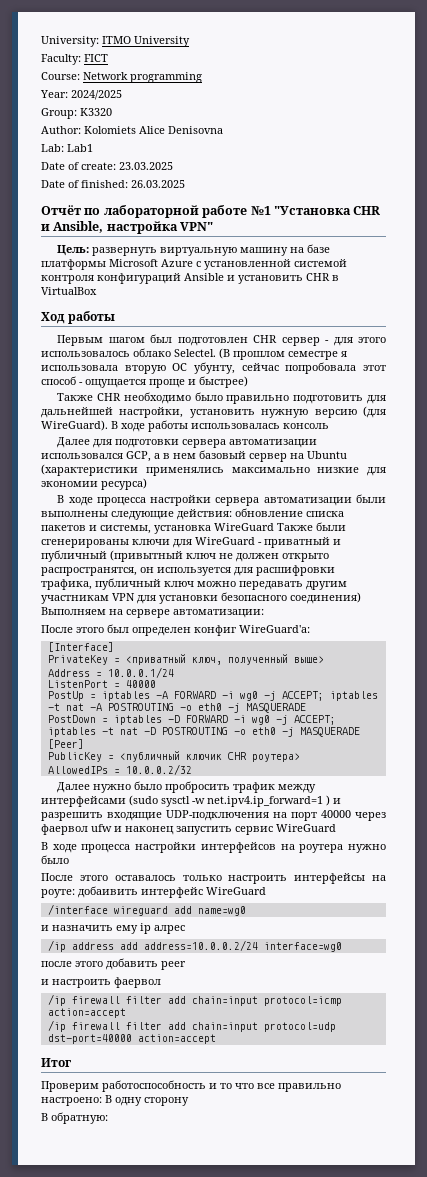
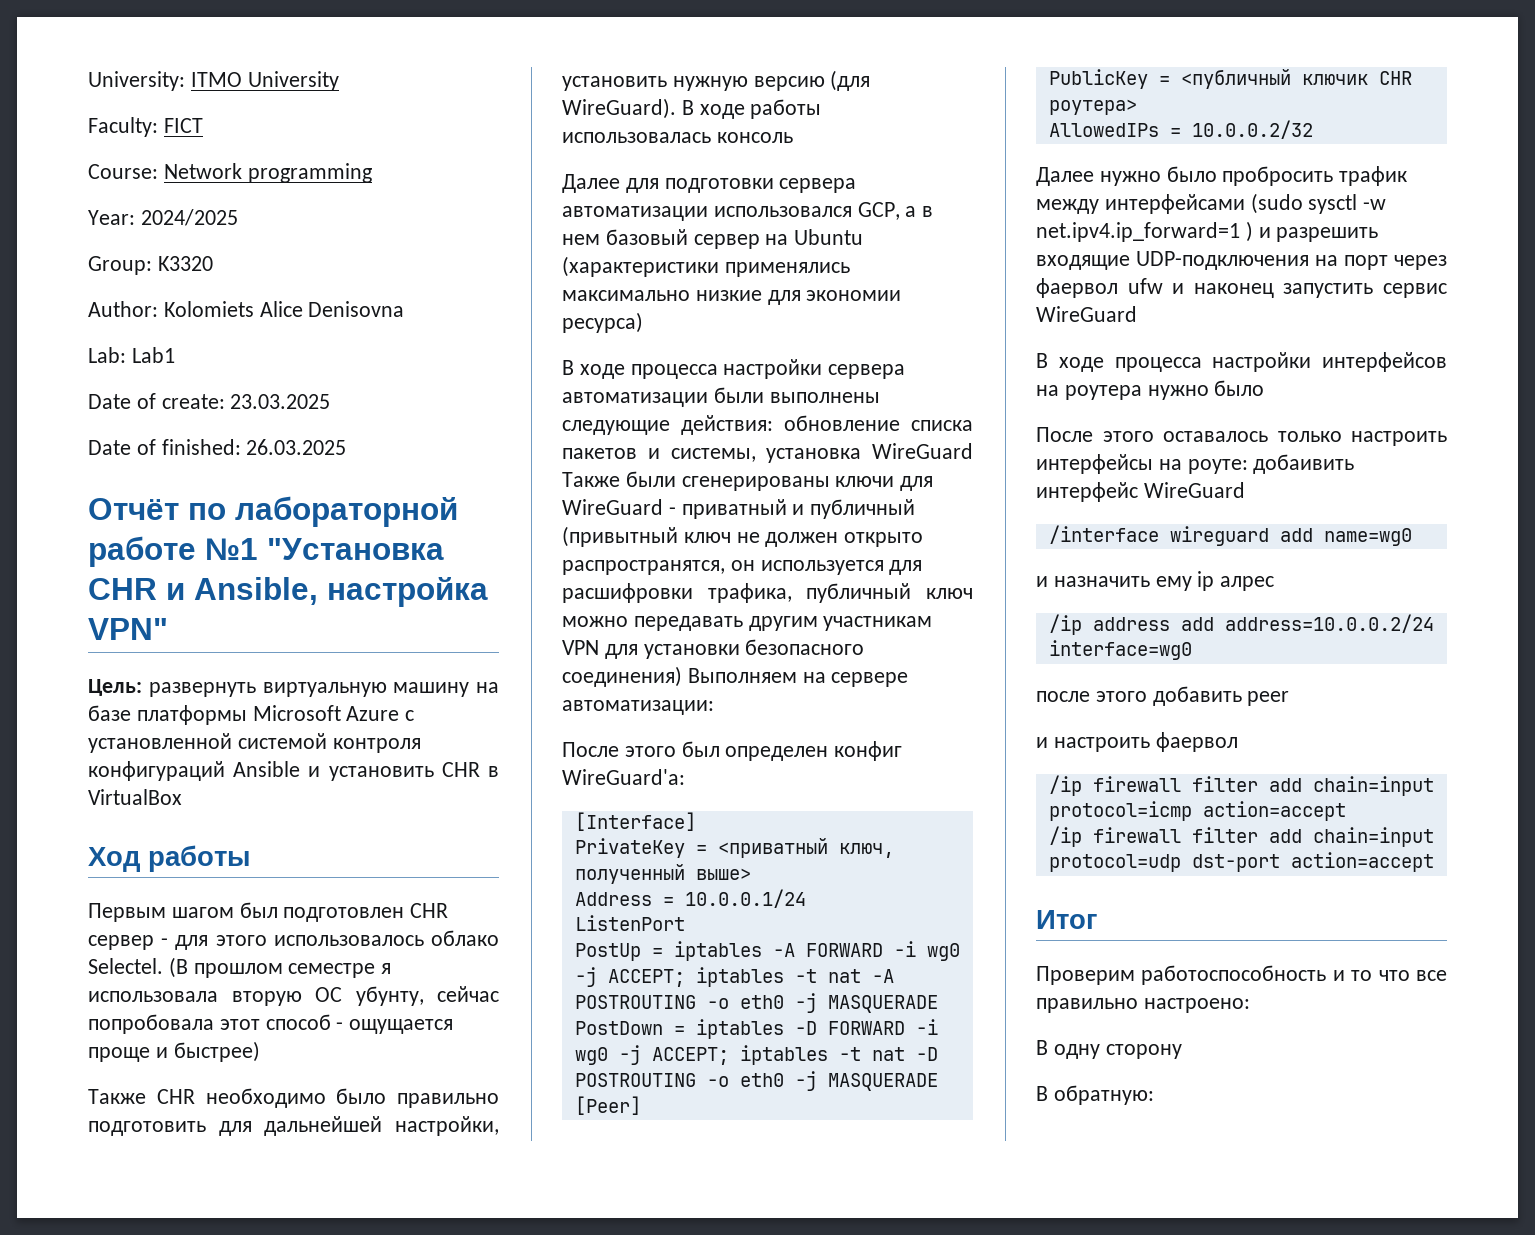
- ListenPort = 40000
+ ListenPort
- Далее нужно было пробросить трафик между интерфейсами (sudo sysctl -w net.ipv4.ip_forward=1 ) и разрешить входящие UDP-подключения на порт 40000 через фаервол ufw и наконец запустить сервис WireGuard
+ Далее нужно было пробросить трафик между интерфейсами (sudo sysctl -w net.ipv4.ip_forward=1 ) и разрешить входящие UDP-подключения на порт через фаервол ufw и наконец запустить сервис WireGuard
- /ip firewall filter add chain=input protocol=udp dst-port=40000 action=accept
+ /ip firewall filter add chain=input protocol=udp dst-port action=accept
- Проверим работоспособность и то что все правильно настроено: В одну сторону
+ Проверим работоспособность и то что все правильно настроено:
+ В одну сторону

